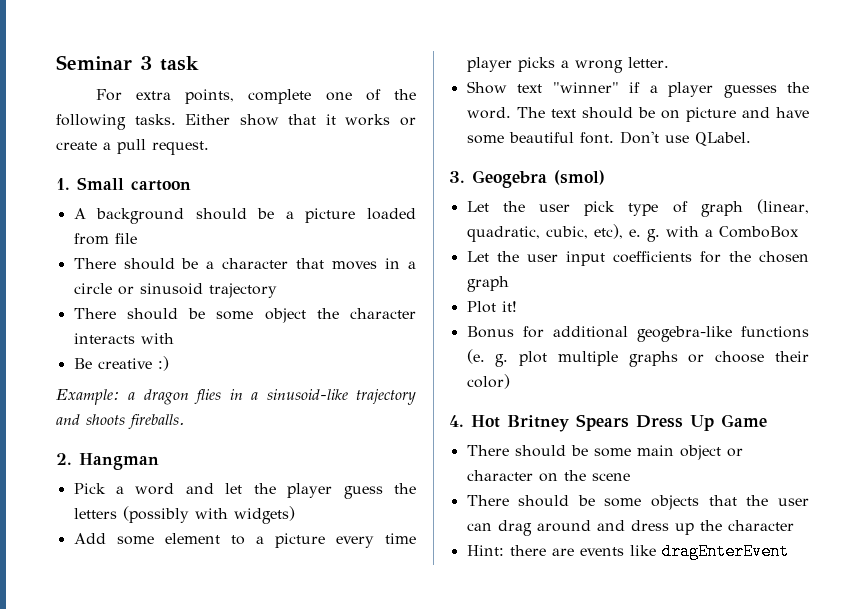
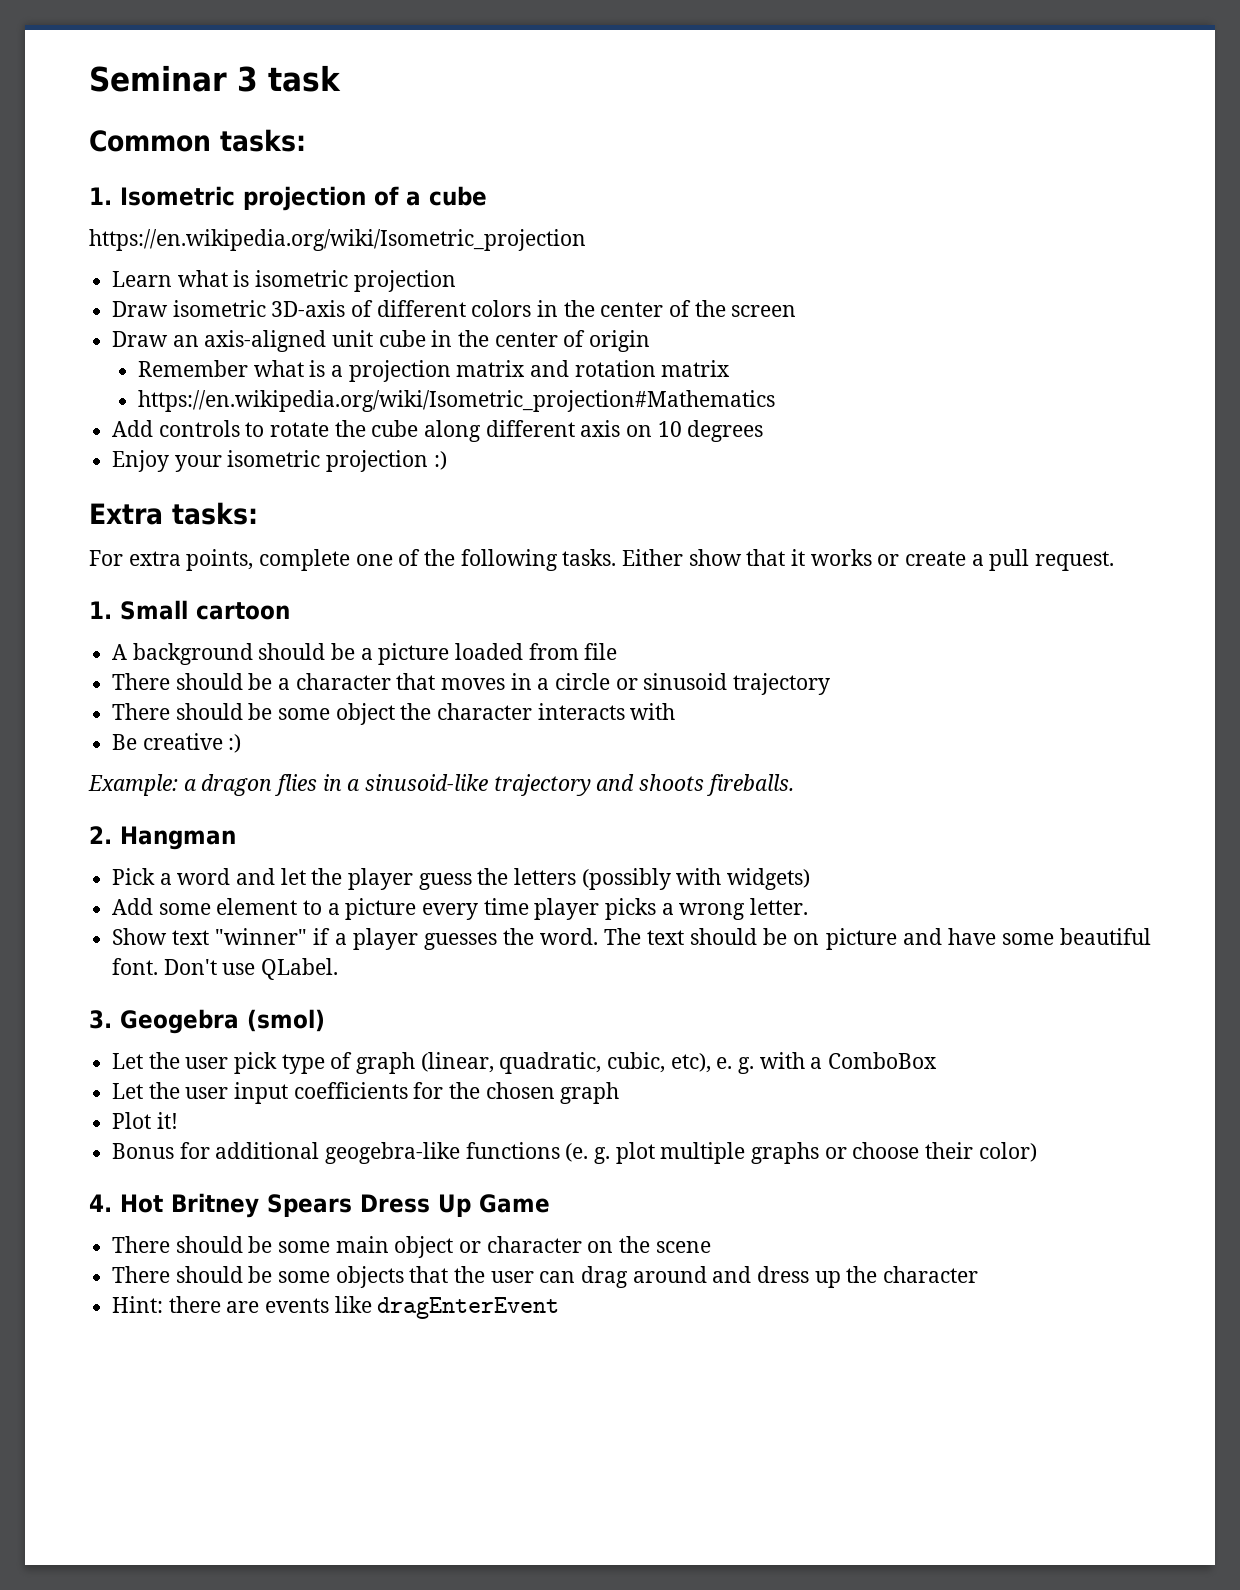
+ Common tasks:
+ 1. Isometric projection of a cube
+ https://en.wikipedia.org/wiki/Isometric_projection
+ Learn what is isometric projection
+ Draw isometric 3D-axis of different colors in the center of the screen
+ Draw an axis-aligned unit cube in the center of origin
+ Remember what is a projection matrix and rotation matrix
+ https://en.wikipedia.org/wiki/Isometric_projection#Mathematics
+ Add controls to rotate the cube along different axis on 10 degrees
+ Enjoy your isometric projection :)
+ Extra tasks:

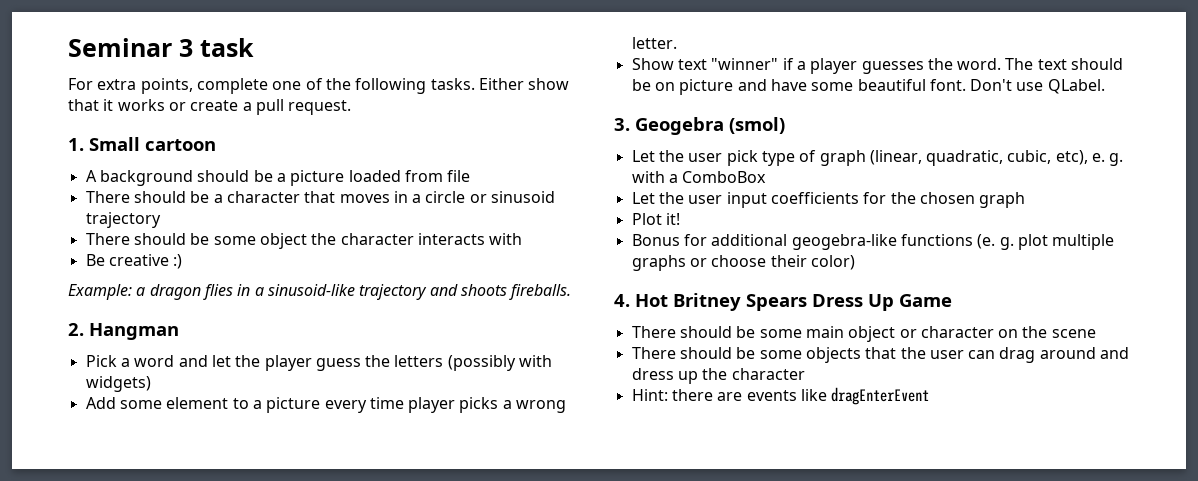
- Common tasks:
- 1. Isometric projection of a cube
- https://en.wikipedia.org/wiki/Isometric_projection
- Learn what is isometric projection
- Draw isometric 3D-axis of different colors in the center of the screen
- Draw an axis-aligned unit cube in the center of origin
- Remember what is a projection matrix and rotation matrix
- https://en.wikipedia.org/wiki/Isometric_projection#Mathematics
- Add controls to rotate the cube along different axis on 10 degrees
- Enjoy your isometric projection :)
- Extra tasks:

